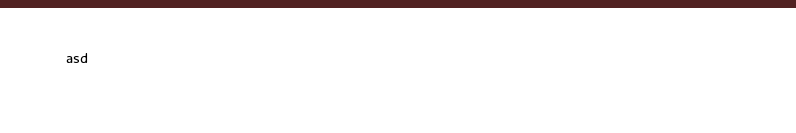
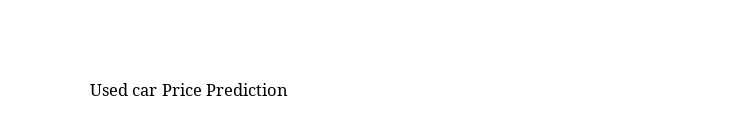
- asd
+ Used car Price Prediction

